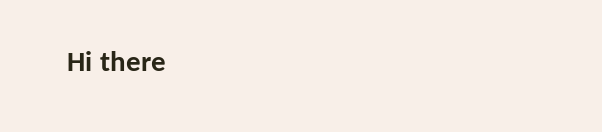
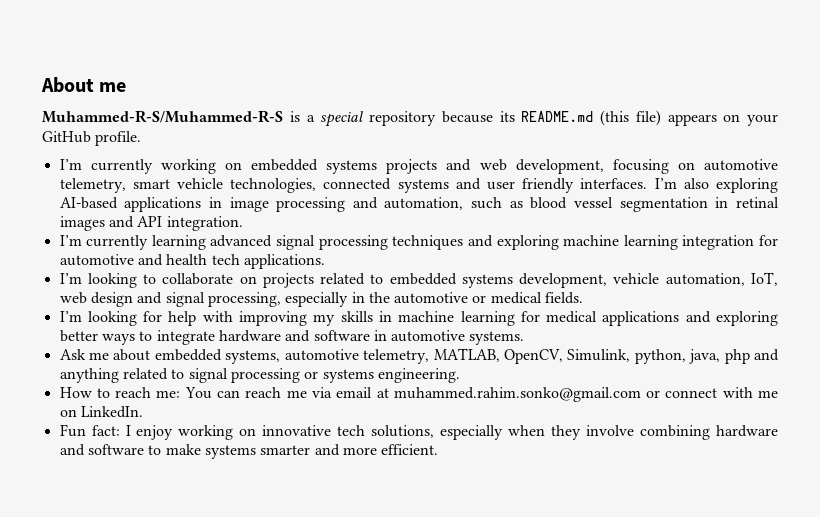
- Hi there
+ About me
+ Muhammed-R-S/Muhammed-R-S is a special repository because its README.md (this file) appears on your GitHub profile.
+ I’m currently working on embedded systems projects and web development, focusing on automotive telemetry, smart vehicle technologies, connected systems and user friendly interfaces. I’m also exploring AI-based applications in image processing and automation, such as blood vessel segmentation in retinal images and API integration.
+ I’m currently learning advanced signal processing techniques and exploring machine learning integration for automotive and health tech applications.
+ I’m looking to collaborate on projects related to embedded systems development, vehicle automation, IoT, web design and signal processing, especially in the automotive or medical fields.
+ I’m looking for help with improving my skills in machine learning for medical applications and exploring better ways to integrate hardware and software in automotive systems.
+ Ask me about embedded systems, automotive telemetry, MATLAB, OpenCV, Simulink, python, java, php and anything related to signal processing or systems engineering.
+ How to reach me: You can reach me via email at muhammed.rahim.sonko@gmail.com or connect with me on LinkedIn.
+ Fun fact: I enjoy working on innovative tech solutions, especially when they involve combining hardware and software to make systems smarter and more efficient.

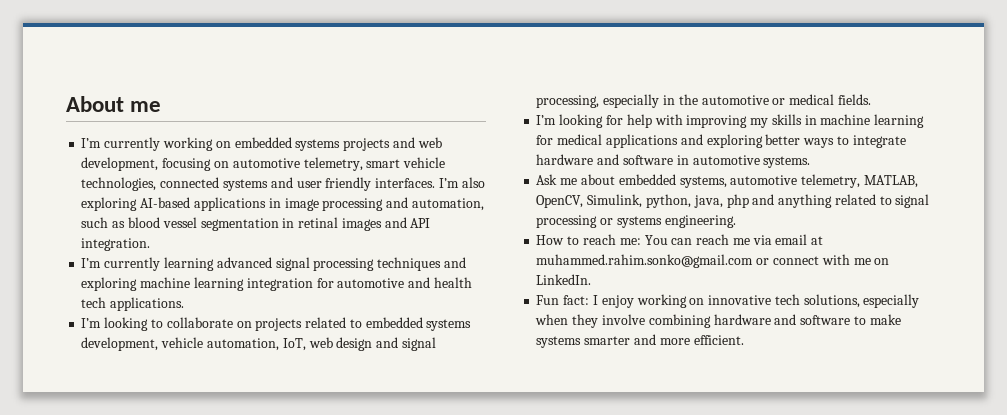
- Muhammed-R-S/Muhammed-R-S is a special repository because its README.md (this file) appears on your GitHub profile.

